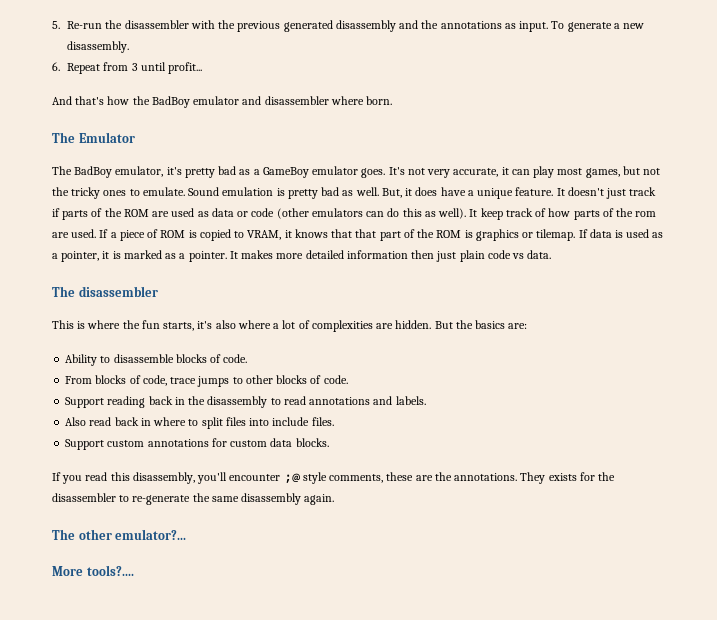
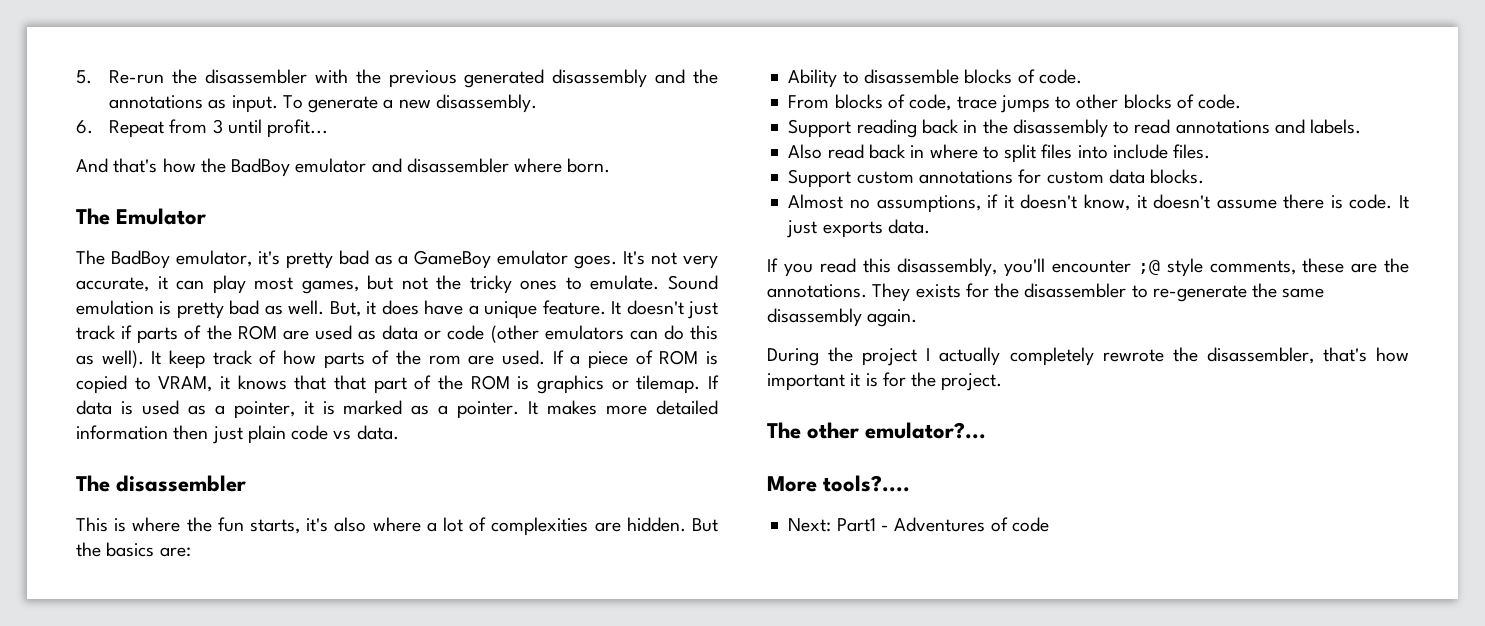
+ Almost no assumptions, if it doesn't know, it doesn't assume there is code. It just exports data.
+ During the project I actually completely rewrote the disassembler, that's how important it is for the project.
+ Next: Part1 - Adventures of code

